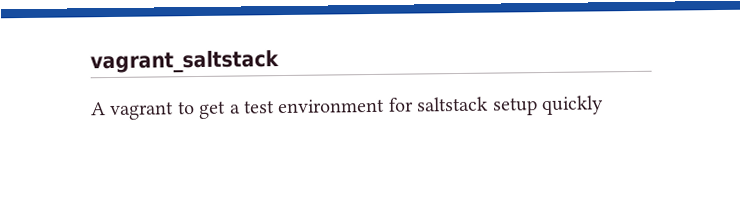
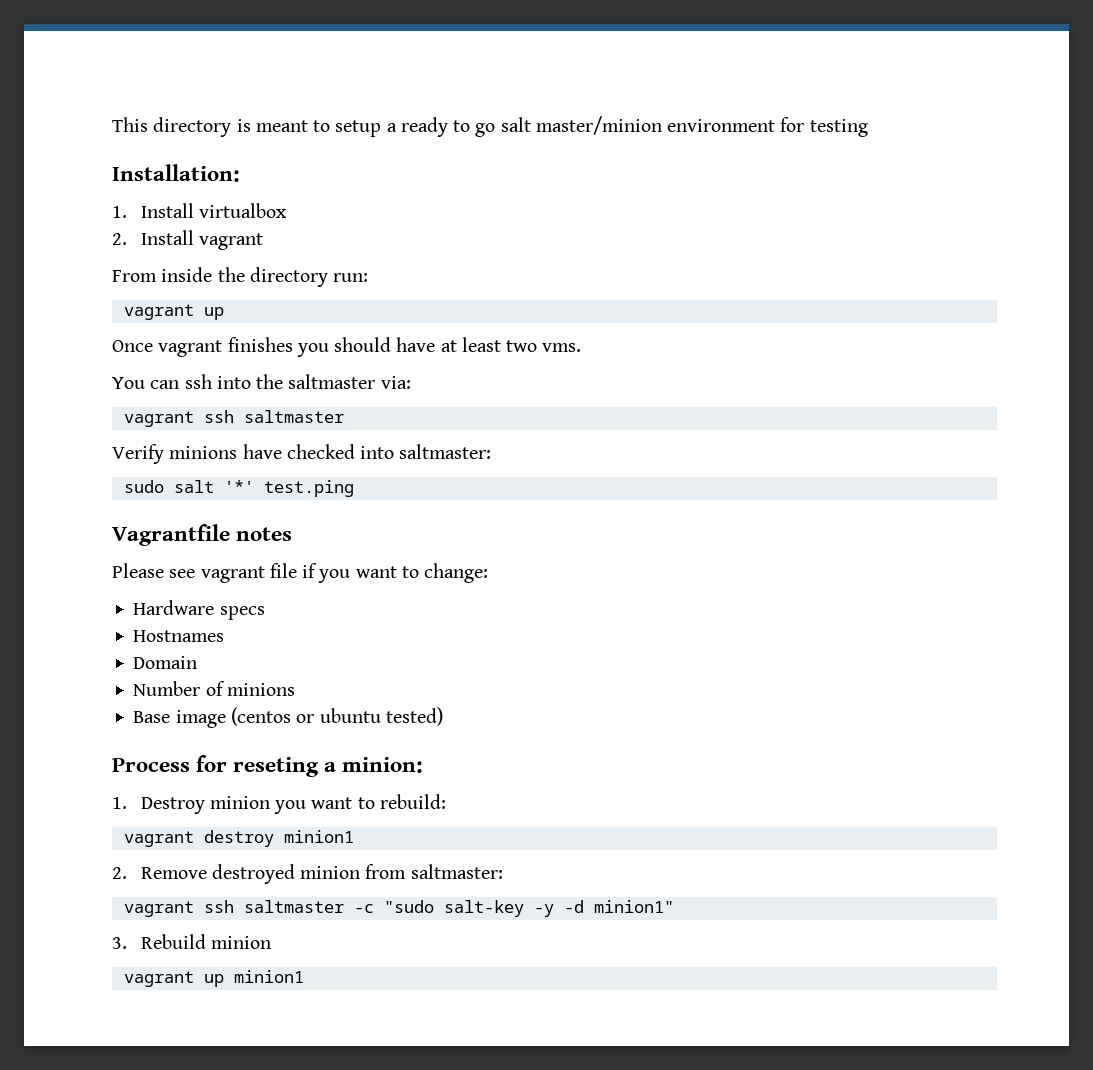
- vagrant_saltstack
- A vagrant to get a test environment for saltstack setup quickly
+ This directory is meant to setup a ready to go salt master/minion environment for testing
+ Installation:
+ 1. Install virtualbox
+ 2. Install vagrant
+ From inside the directory run:
+ vagrant up
+ Once vagrant finishes you should have at least two vms.
+ You can ssh into the saltmaster via:
+ vagrant ssh saltmaster
+ Verify minions have checked into saltmaster:
+ sudo salt '*' test.ping
+ Vagrantfile notes
+ Please see vagrant file if you want to change:
+ Hardware specs
+ Hostnames
+ Domain
+ Number of minions
+ Base image (centos or ubuntu tested)
+ Process for reseting a minion:
+ 1. Destroy minion you want to rebuild:
+ vagrant destroy minion1
+ 2. Remove destroyed minion from saltmaster:
+ vagrant ssh saltmaster -c "sudo salt-key -y -d minion1"
+ 3. Rebuild minion
+ vagrant up minion1

